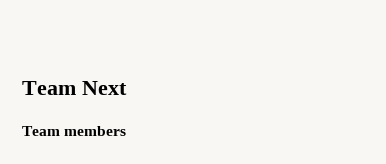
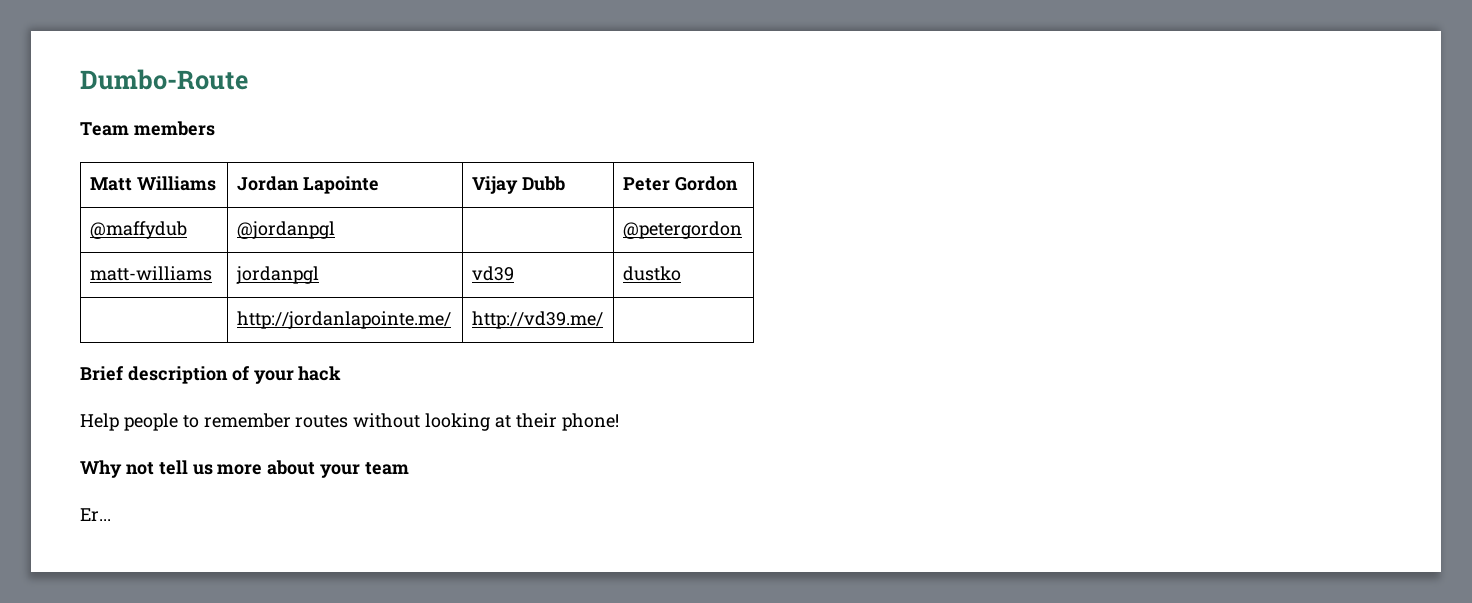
- Team Next
+ Dumbo-Route
+ Matt Williams | Jordan Lapointe | Vijay Dubb | Peter Gordon
+ @maffydub | @jordanpgl | | @petergordon
+ matt-williams | jordanpgl | vd39 | dustko
+ | http://jordanlapointe.me/ | http://vd39.me/ |
+ Brief description of your hack
+ Help people to remember routes without looking at their phone!
+ Why not tell us more about your team
+ Er...

